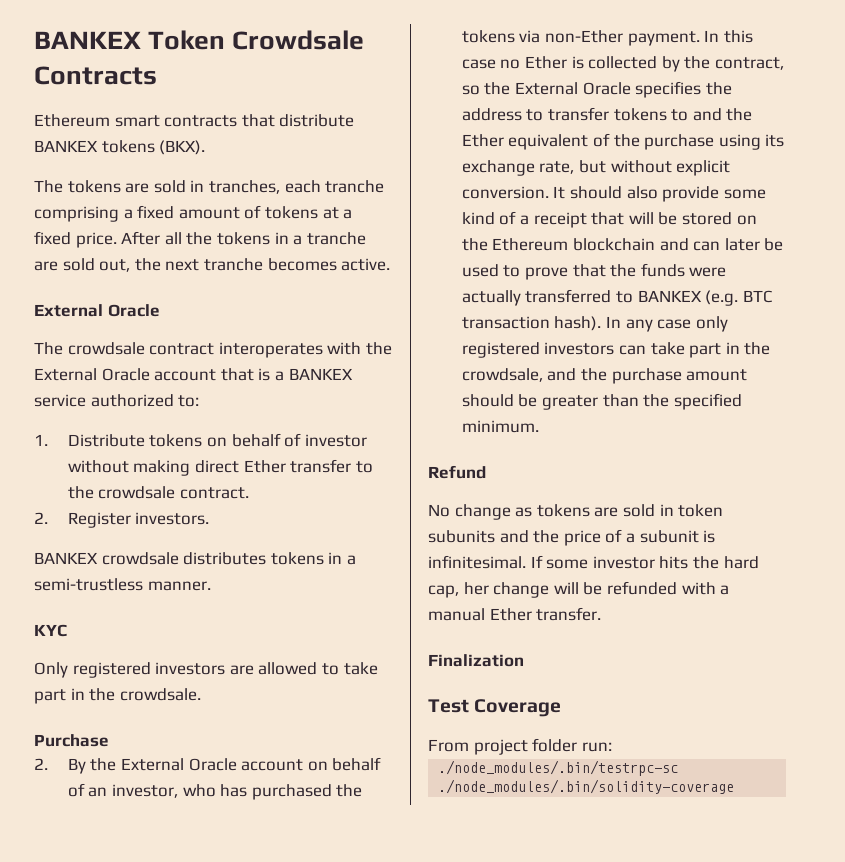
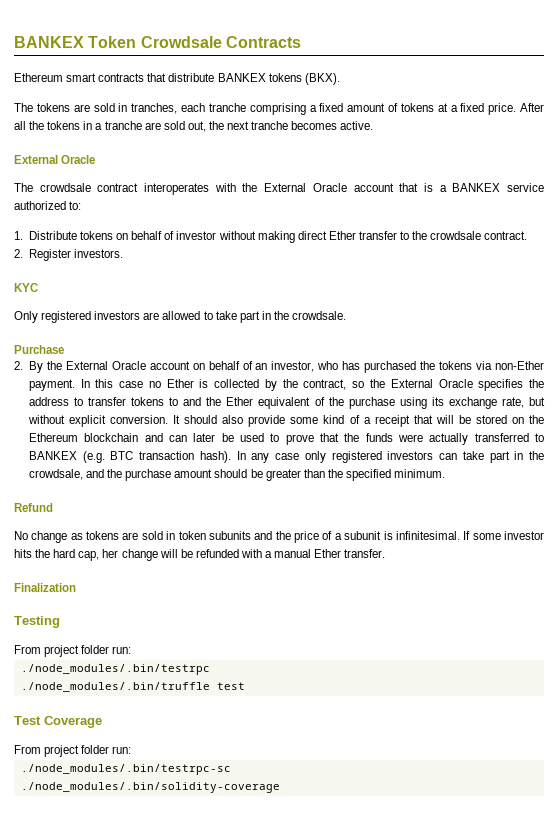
- BANKEX crowdsale distributes tokens in a semi-trustless manner.
+ Testing
+ From project folder run:
+ ./node_modules/.bin/testrpc
+ ./node_modules/.bin/truffle test

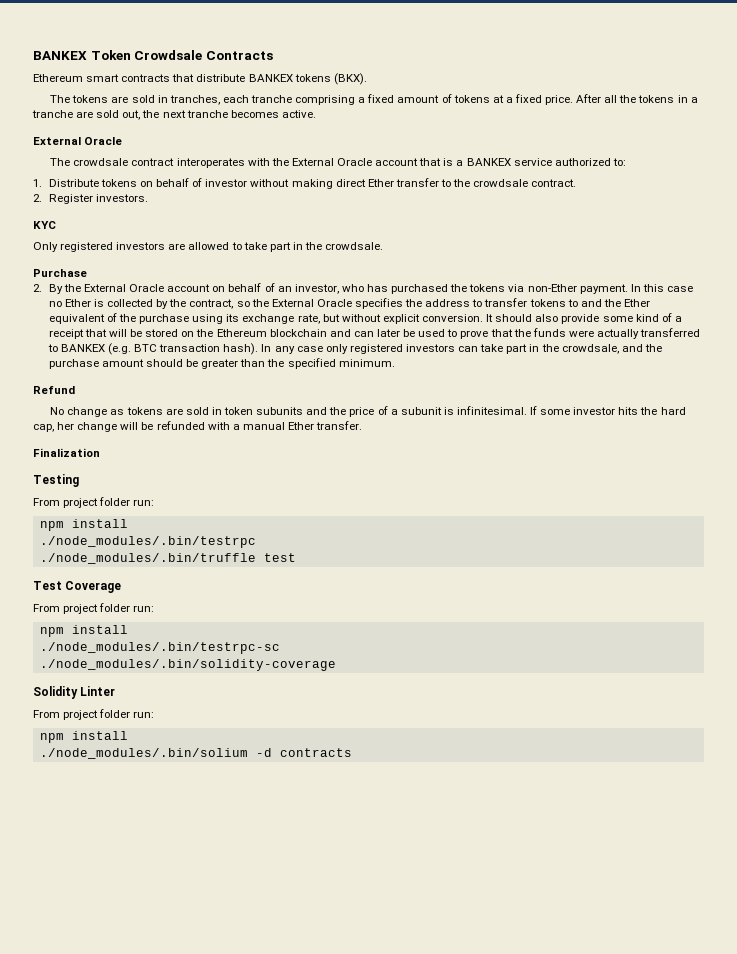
  Testing
  From project folder run:
+ npm install
  Test Coverage
  From project folder run:
+ npm install
+ Solidity Linter
+ From project folder run:
+ npm install
+ ./node_modules/.bin/solium -d contracts

